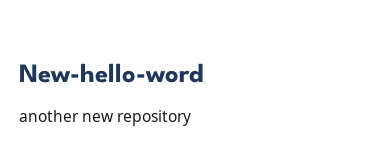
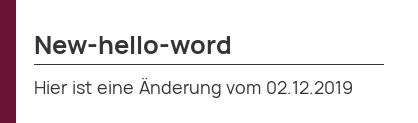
- another new repository
+ Hier ist eine Änderung vom 02.12.2019

